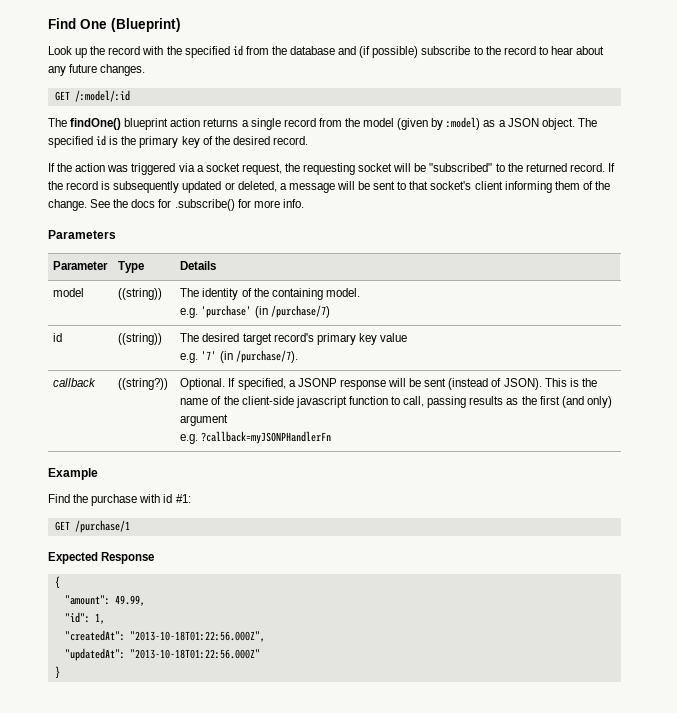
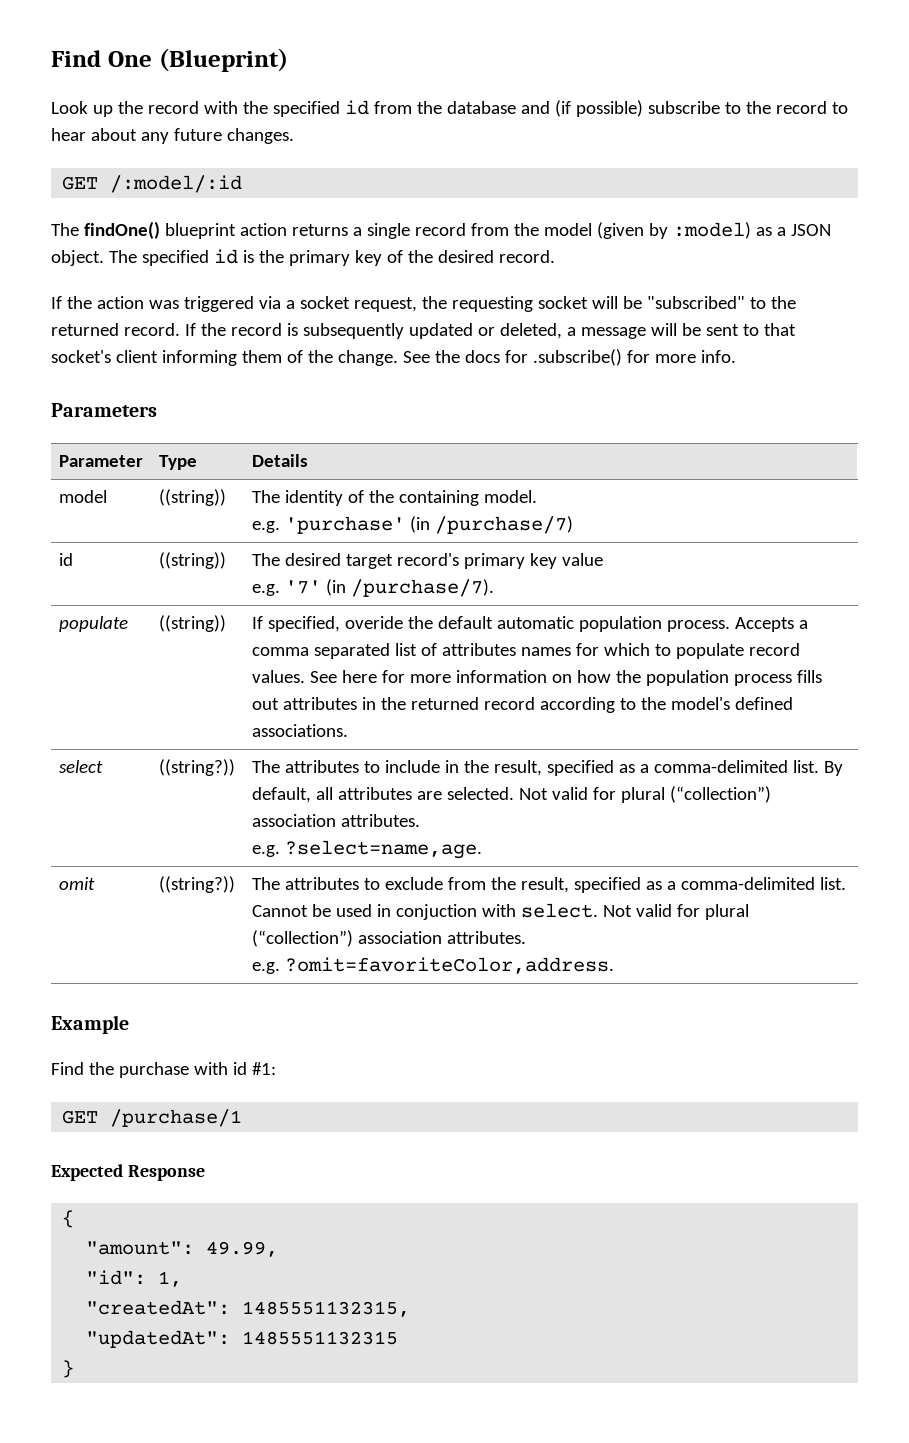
- callback | ((string?)) | Optional. If specified, a JSONP response will be sent (instead of JSON). This is the name of the client-side javascript function to call, passing results as the first (and only) argument
- e.g. ?callback=myJSONPHandlerFn
+ populate | ((string)) | If specified, overide the default automatic population process. Accepts a comma separated list of attributes names for which to populate record values. See here for more information on how the population process fills out attributes in the returned record according to the model's defined associations.
+ select | ((string?)) | The attributes to include in the result, specified as a comma-delimited list. By default, all attributes are selected. Not valid for plural (“collection”) association attributes.
+ e.g. ?select=name,age.
+ omit | ((string?)) | The attributes to exclude from the result, specified as a comma-delimited list. Cannot be used in conjuction with select. Not valid for plural (“collection”) association attributes.
+ e.g. ?omit=favoriteColor,address.
- "createdAt": "2013-10-18T01:22:56.000Z",
+ "createdAt": 1485551132315,
- "updatedAt": "2013-10-18T01:22:56.000Z"
+ "updatedAt": 1485551132315

